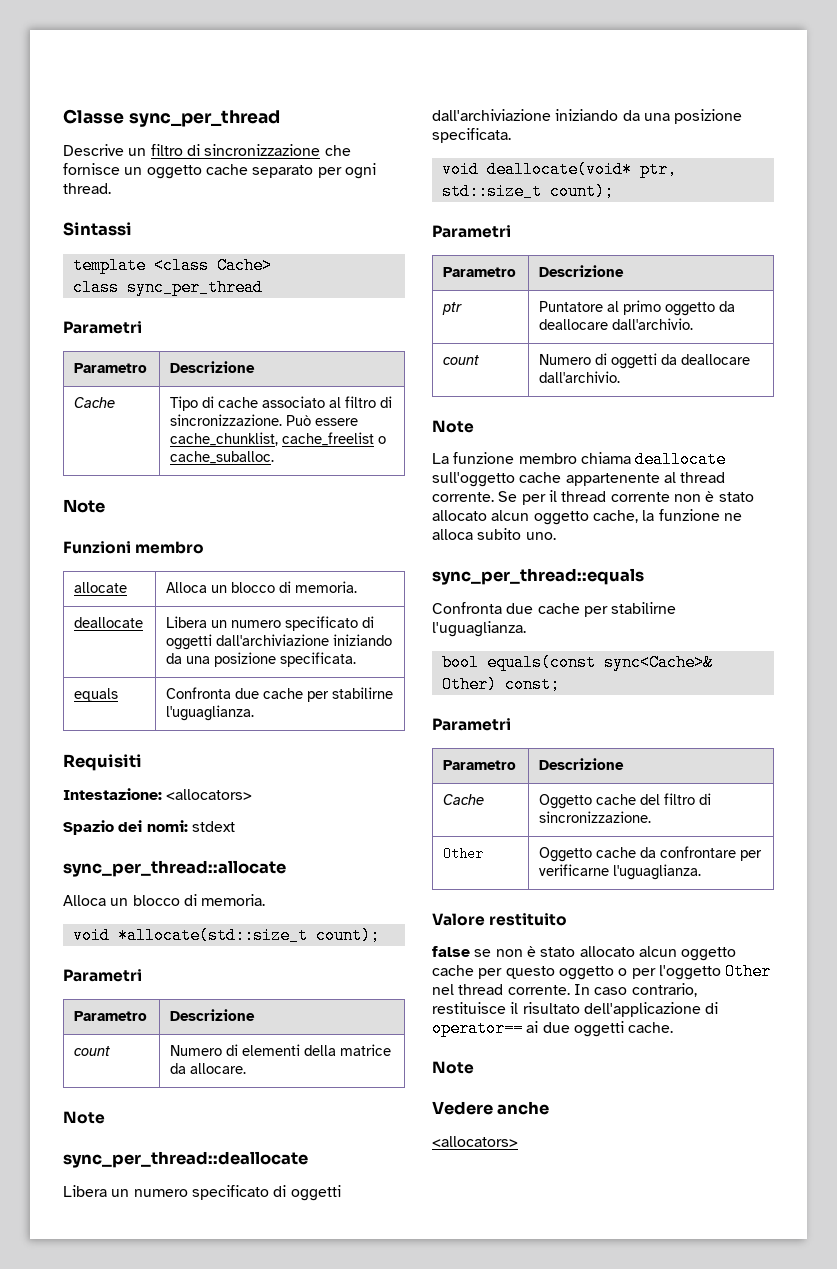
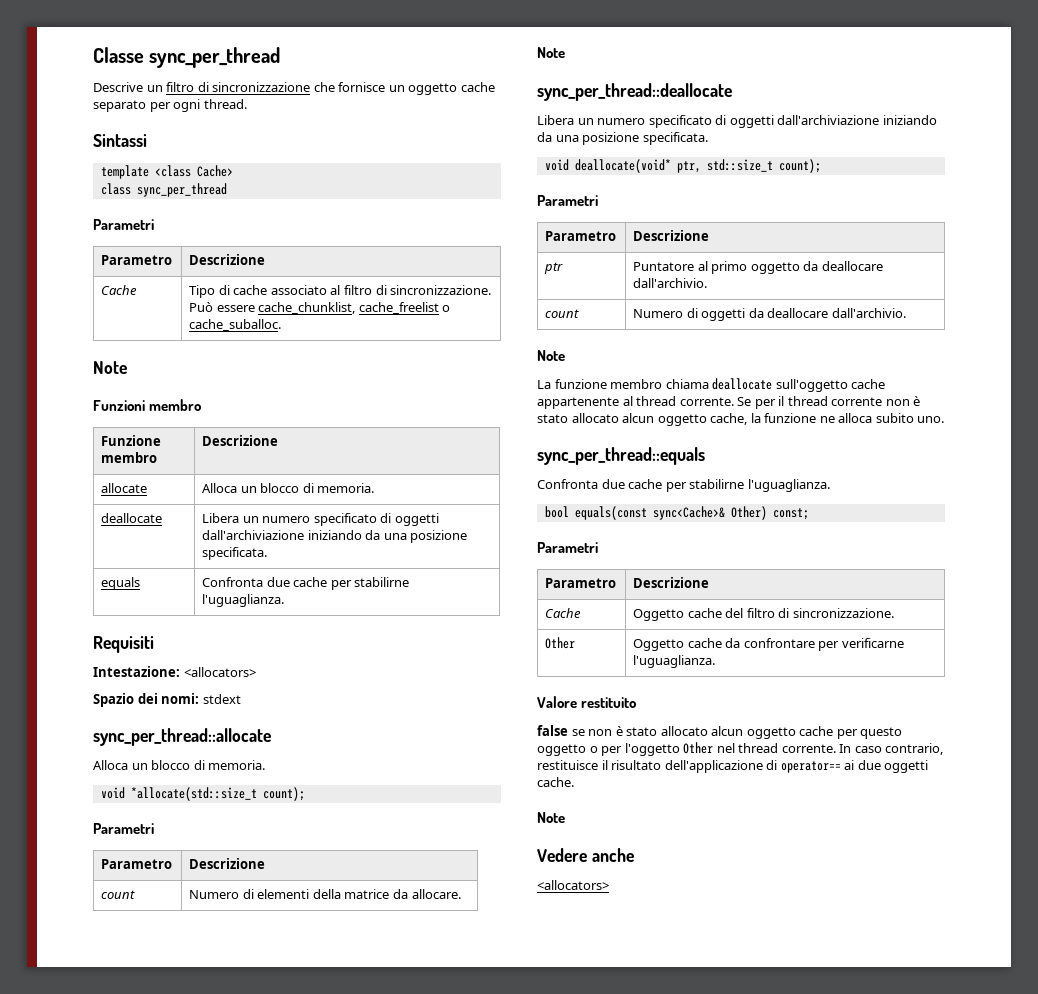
+ Funzione membro | Descrizione

